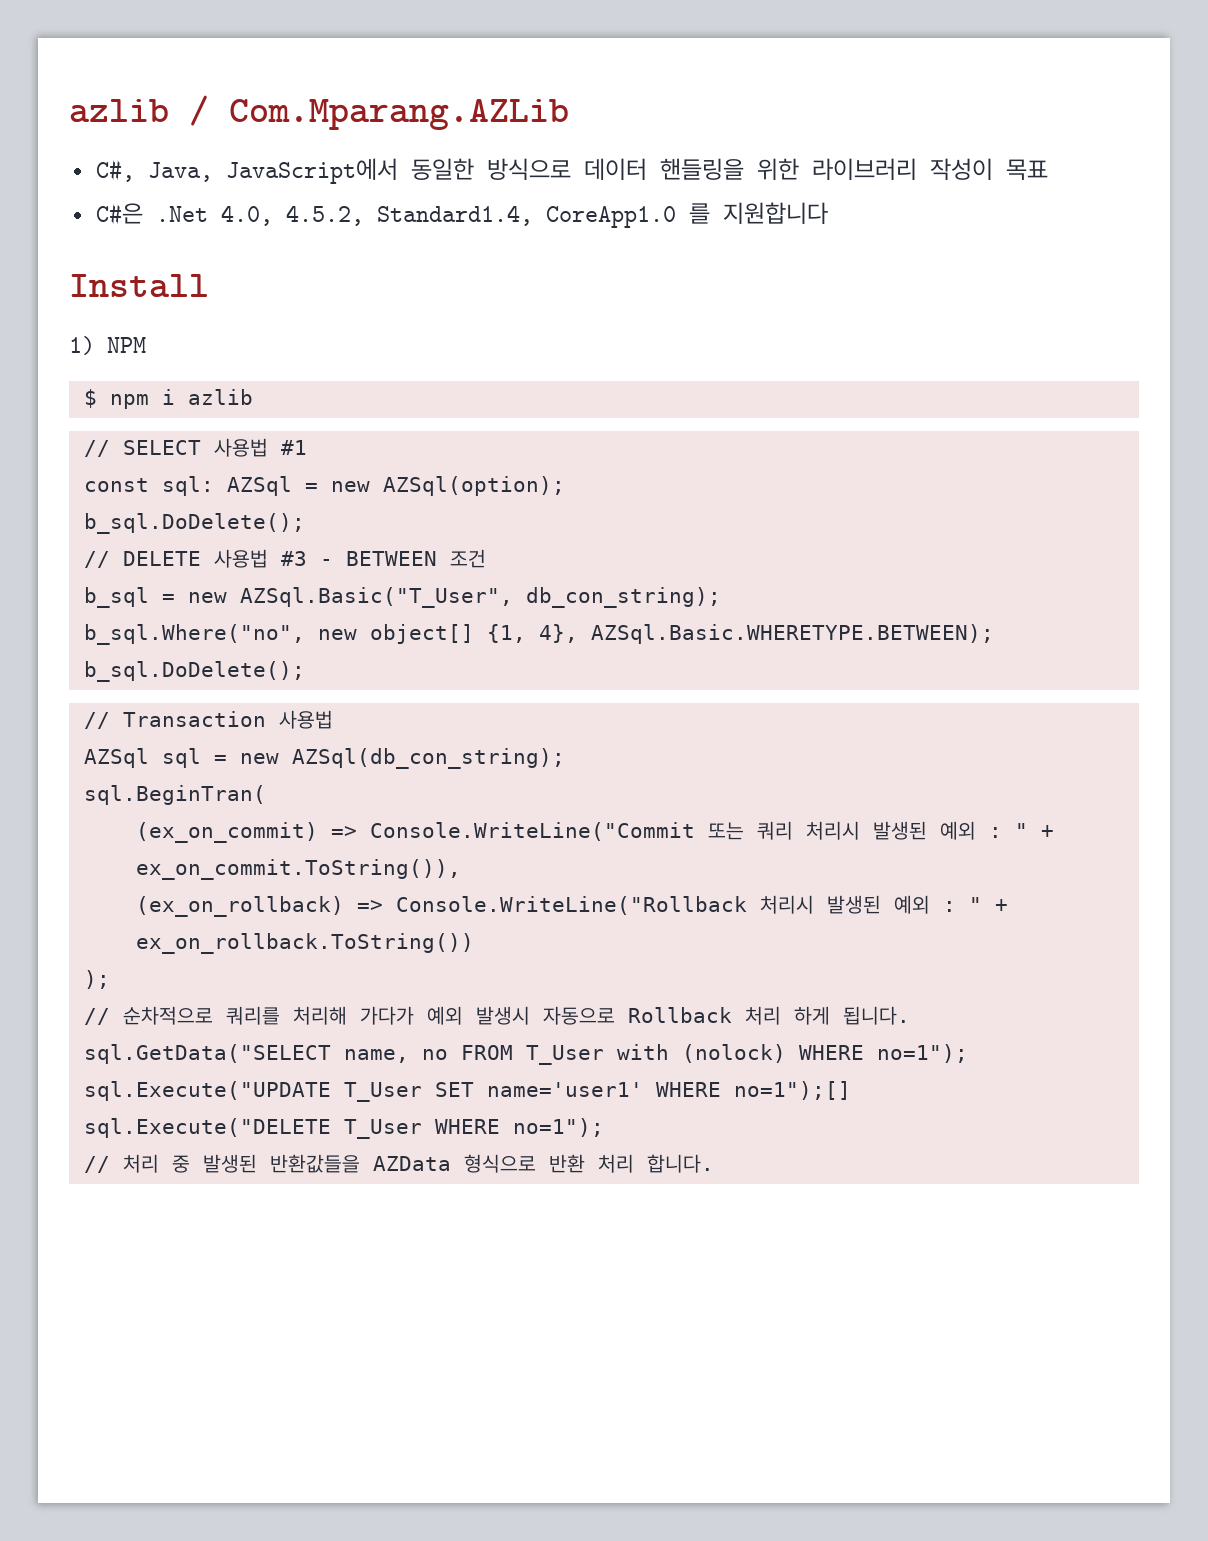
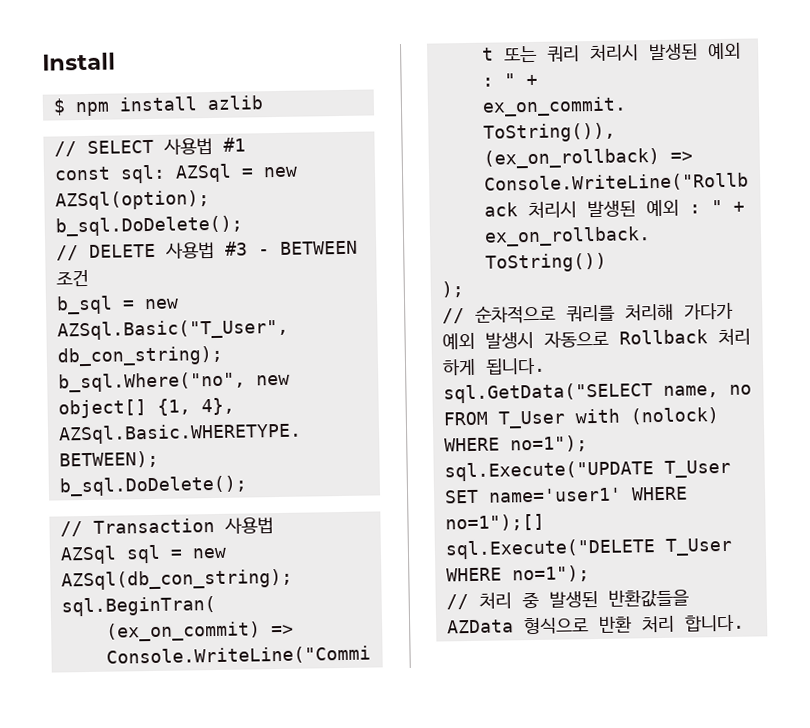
- azlib / Com.Mparang.AZLib
- C#, Java, JavaScript에서 동일한 방식으로 데이터 핸들링을 위한 라이브러리 작성이 목표
- C#은 .Net 4.0, 4.5.2, Standard1.4, CoreApp1.0 를 지원합니다
- 1) NPM
- $ npm i azlib
+ $ npm install azlib

